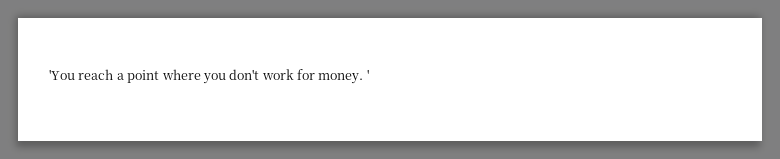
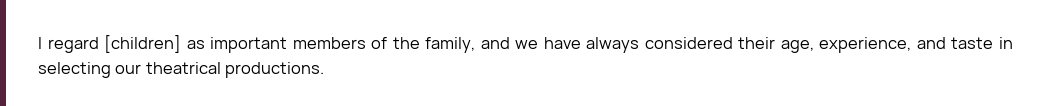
- 'You reach a point where you don't work for money. '
+ I regard [children] as important members of the family, and we have always considered their age, experience, and taste in selecting our theatrical productions.

